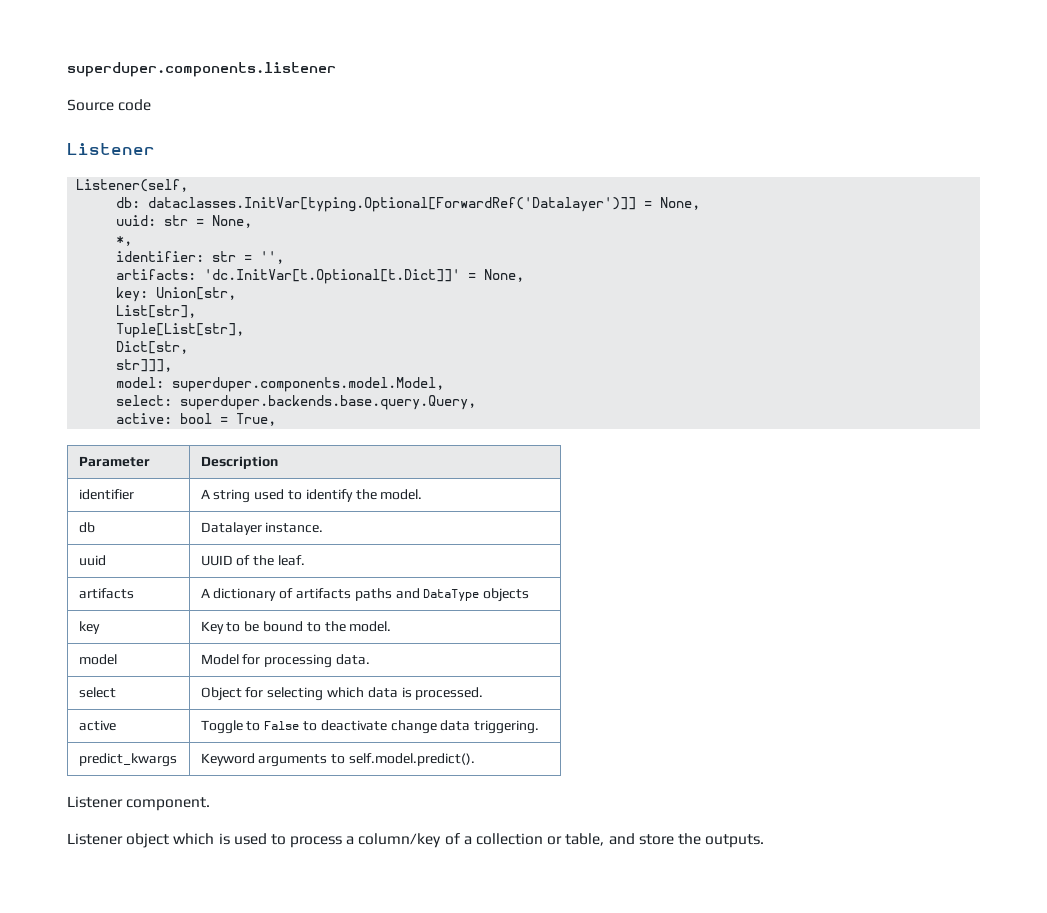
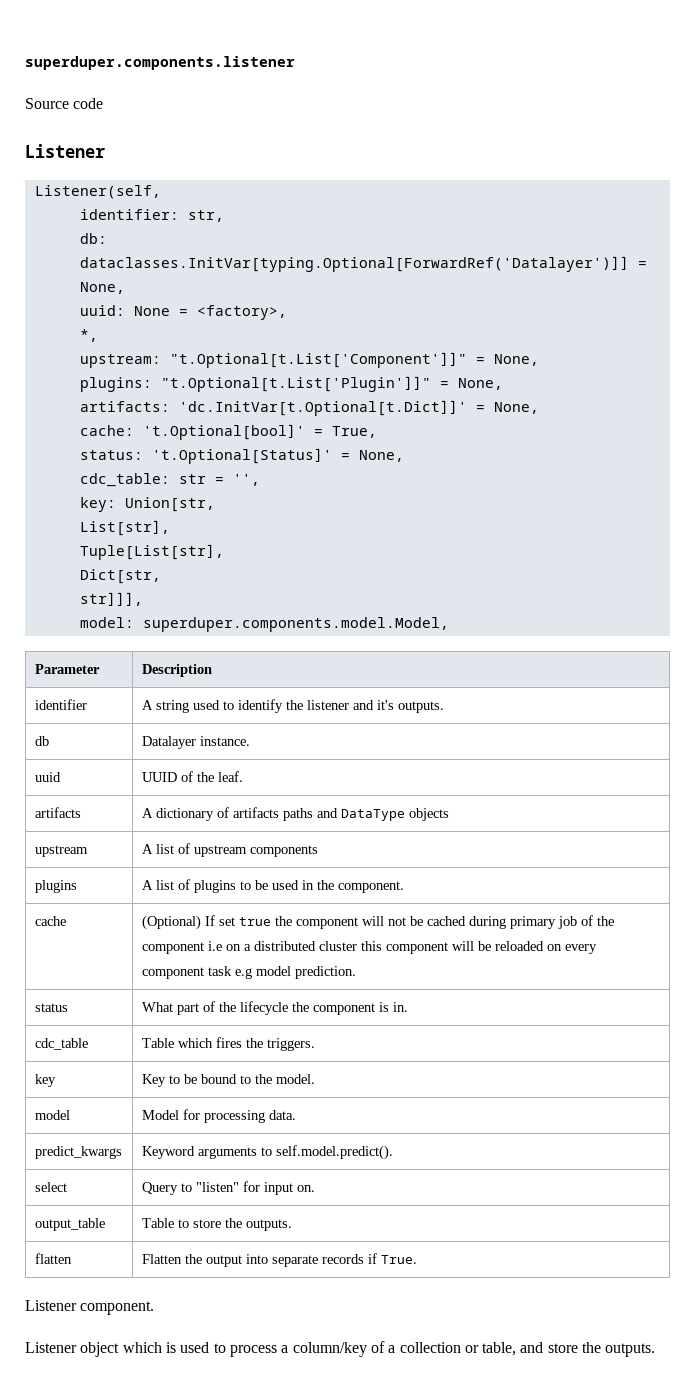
+ identifier: str,
- uuid: str = None,
+ uuid: None = <factory>,
  *,
- identifier: str = '',
+ upstream: "t.Optional[t.List['Component']]" = None,
+ plugins: "t.Optional[t.List['Plugin']]" = None,
  artifacts: 'dc.InitVar[t.Optional[t.Dict]]' = None,
+ cache: 't.Optional[bool]' = True,
+ status: 't.Optional[Status]' = None,
+ cdc_table: str = '',
- select: superduper.backends.base.query.Query,
- active: bool = True,
- identifier | A string used to identify the model.
+ identifier | A string used to identify the listener and it's outputs.
+ upstream | A list of upstream components
+ plugins | A list of plugins to be used in the component.
+ cache | (Optional) If set true the component will not be cached during primary job of the component i.e on a distributed cluster this component will be reloaded on every component task e.g model prediction.
+ status | What part of the lifecycle the component is in.
+ cdc_table | Table which fires the triggers.
- select | Object for selecting which data is processed.
- active | Toggle to False to deactivate change data triggering.
+ select | Query to "listen" for input on.
+ output_table | Table to store the outputs.
+ flatten | Flatten the output into separate records if True.

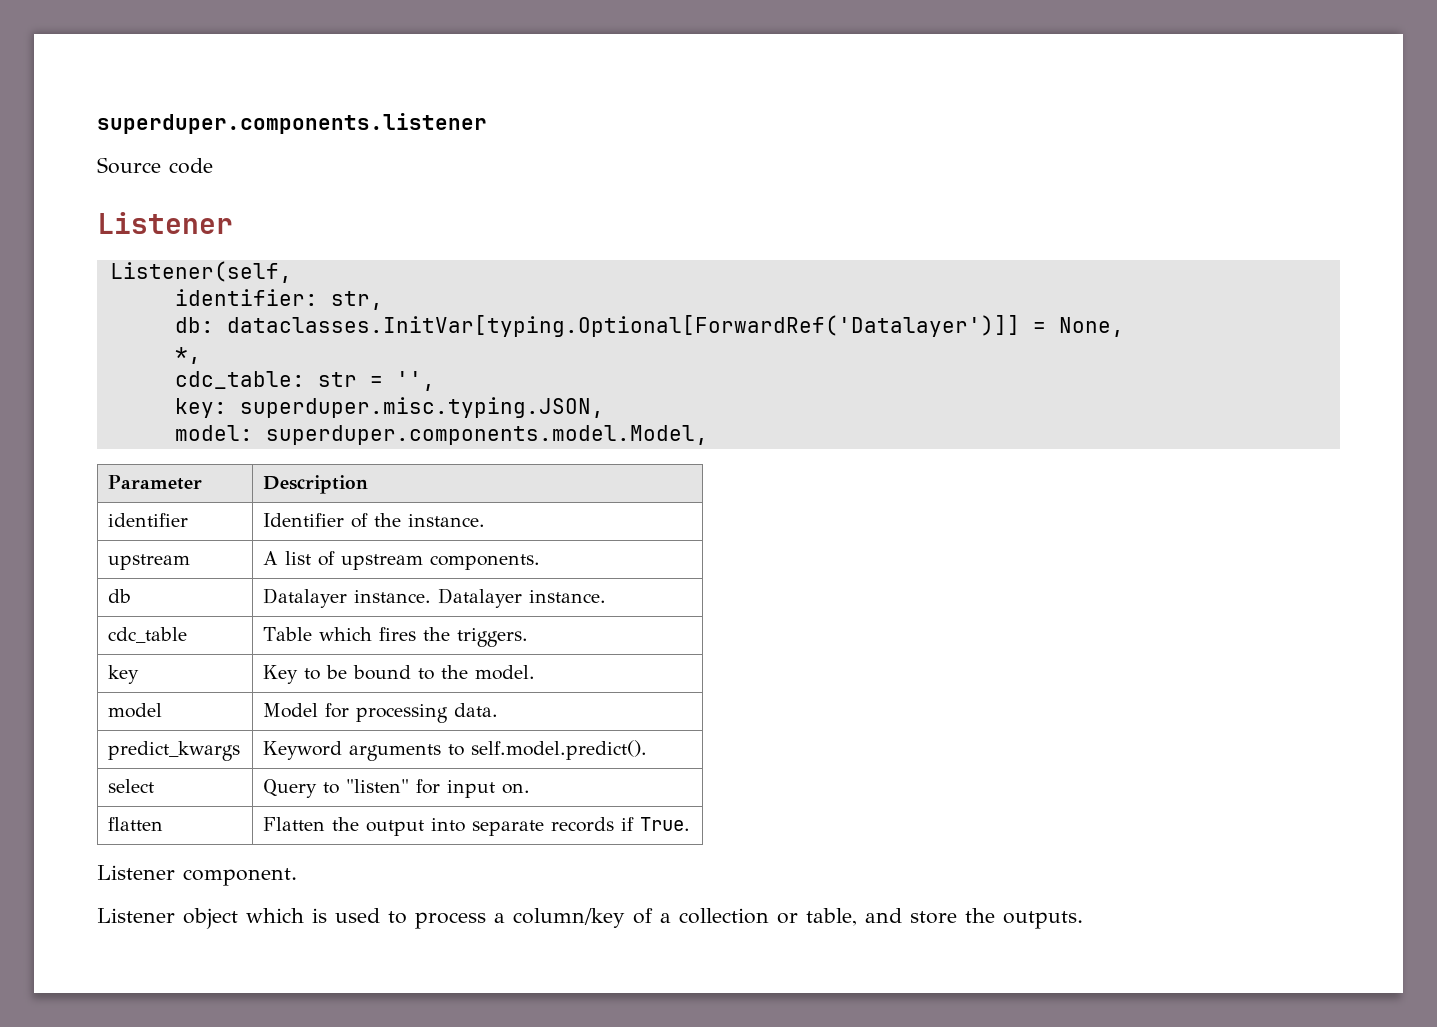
- uuid: None = <factory>,
  *,
- upstream: "t.Optional[t.List['Component']]" = None,
- plugins: "t.Optional[t.List['Plugin']]" = None,
- artifacts: 'dc.InitVar[t.Optional[t.Dict]]' = None,
- cache: 't.Optional[bool]' = True,
- status: 't.Optional[Status]' = None,
- key: Union[str,
- List[str],
- Tuple[List[str],
- Dict[str,
- str]]],
+ key: superduper.misc.typing.JSON,
- identifier | A string used to identify the listener and it's outputs.
- db | Datalayer instance.
- uuid | UUID of the leaf.
- artifacts | A dictionary of artifacts paths and DataType objects
+ identifier | Identifier of the instance.
- upstream | A list of upstream components
- plugins | A list of plugins to be used in the component.
- cache | (Optional) If set true the component will not be cached during primary job of the component i.e on a distributed cluster this component will be reloaded on every component task e.g model prediction.
- status | What part of the lifecycle the component is in.
+ upstream | A list of upstream components.
+ db | Datalayer instance. Datalayer instance.
- output_table | Table to store the outputs.

